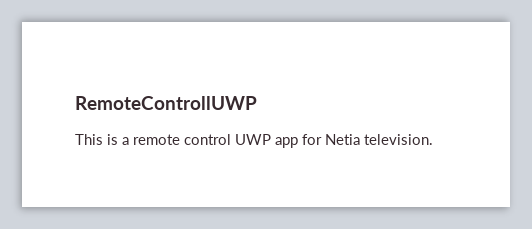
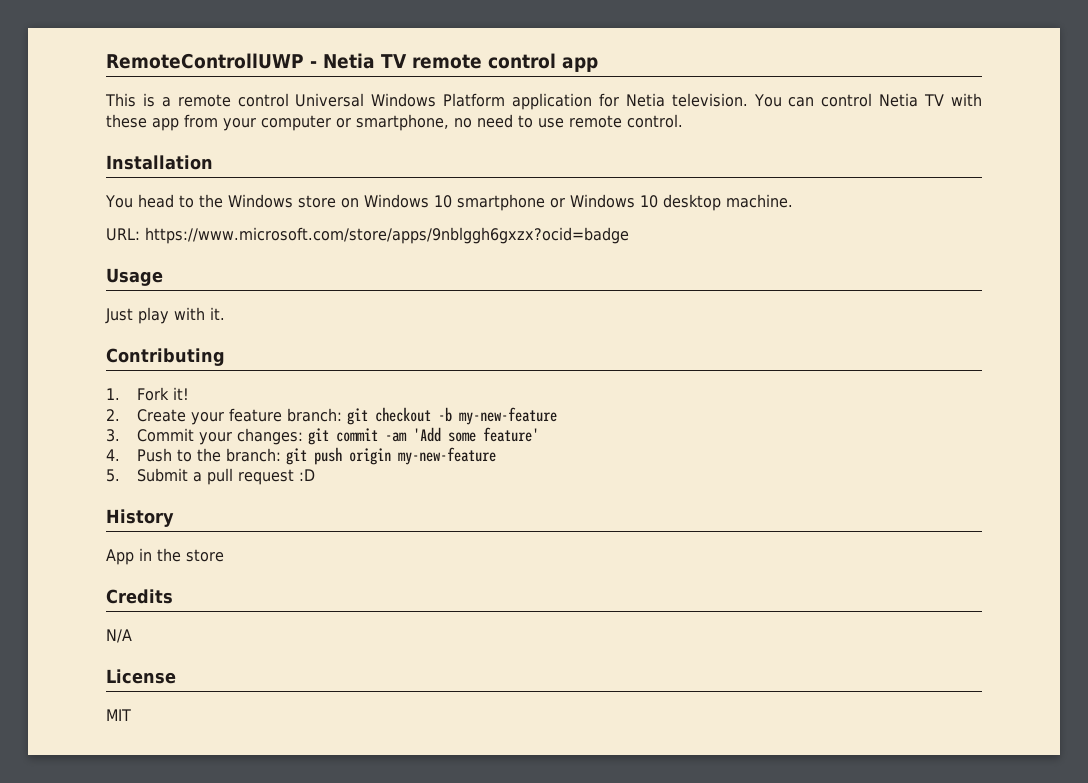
- RemoteControllUWP
+ RemoteControllUWP - Netia TV remote control app
- This is a remote control UWP app for Netia television.
+ This is a remote control Universal Windows Platform application for Netia television. You can control Netia TV with these app from your computer or smartphone, no need to use remote control.
+ Installation
+ You head to the Windows store on Windows 10 smartphone or Windows 10 desktop machine.
+ URL: https://www.microsoft.com/store/apps/9nblggh6gxzx?ocid=badge
+ Usage
+ Just play with it.
+ Contributing
+ 1. Fork it!
+ 2. Create your feature branch: git checkout -b my-new-feature
+ 3. Commit your changes: git commit -am 'Add some feature'
+ 4. Push to the branch: git push origin my-new-feature
+ 5. Submit a pull request :D
+ History
+ App in the store
+ Credits
+ N/A
+ License
+ MIT

